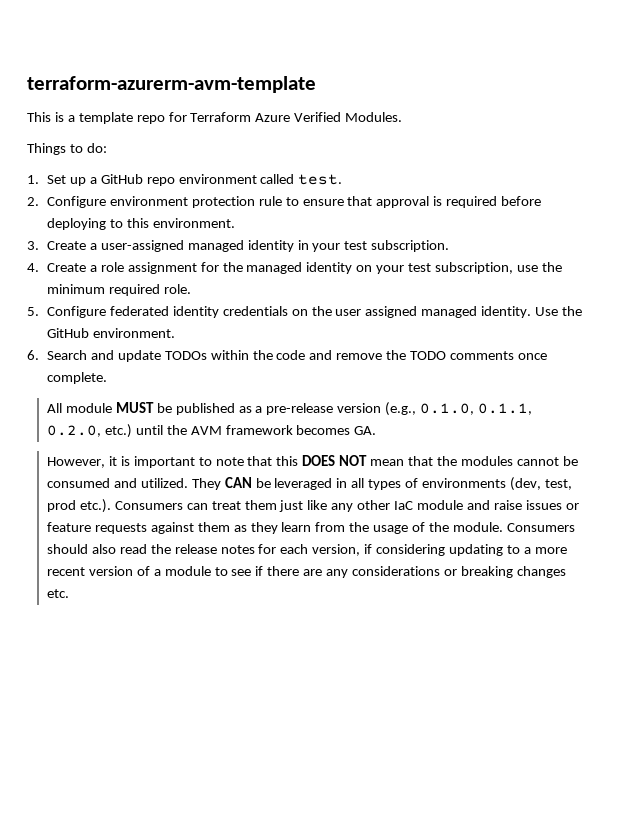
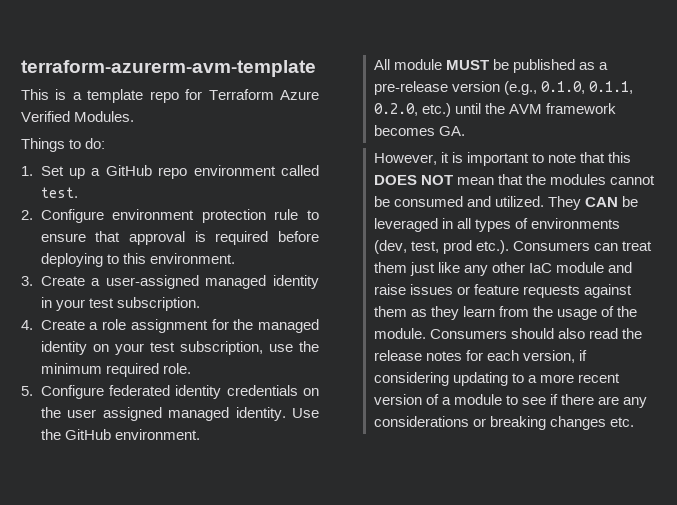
- 6. Search and update TODOs within the code and remove the TODO comments once complete.

